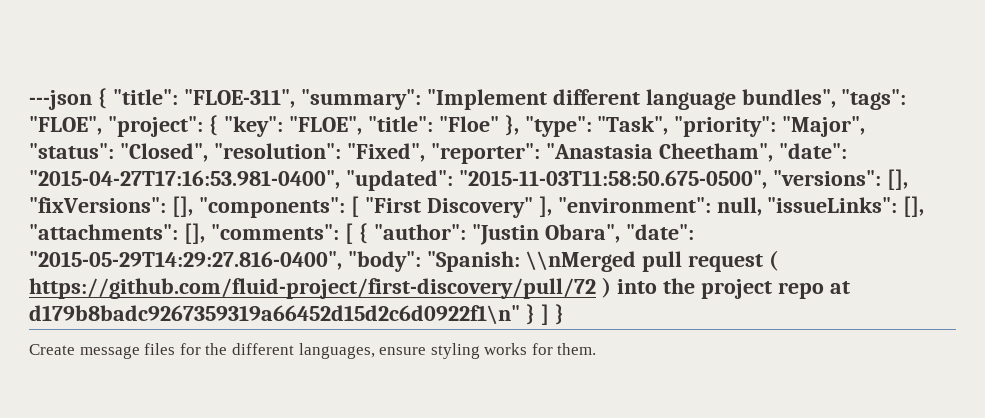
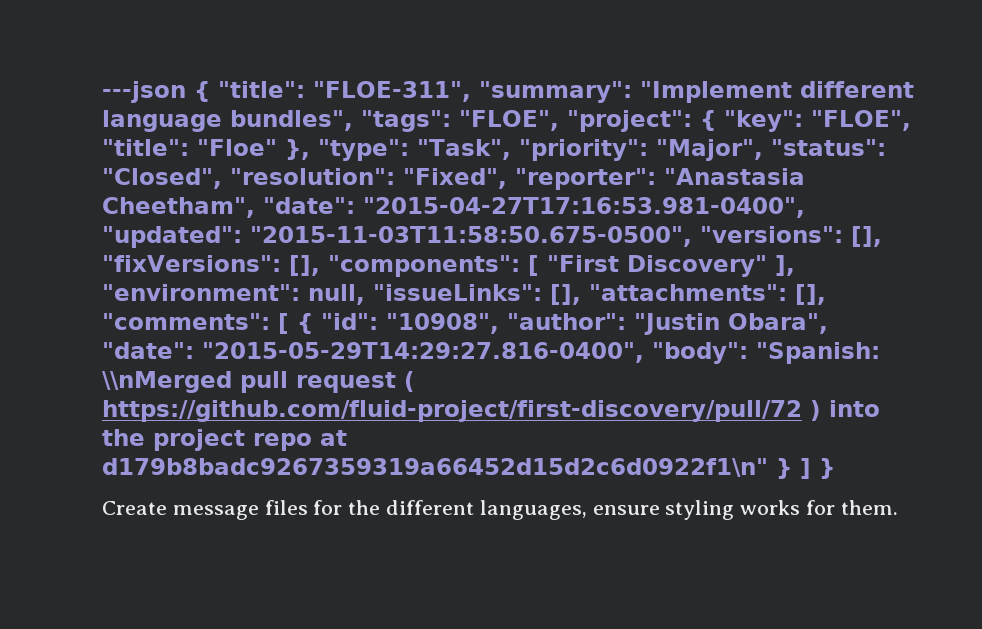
- [ { "author":
+ [ { "id": "10908", "author":

